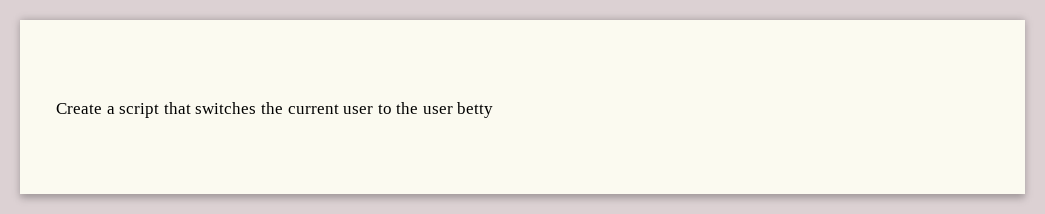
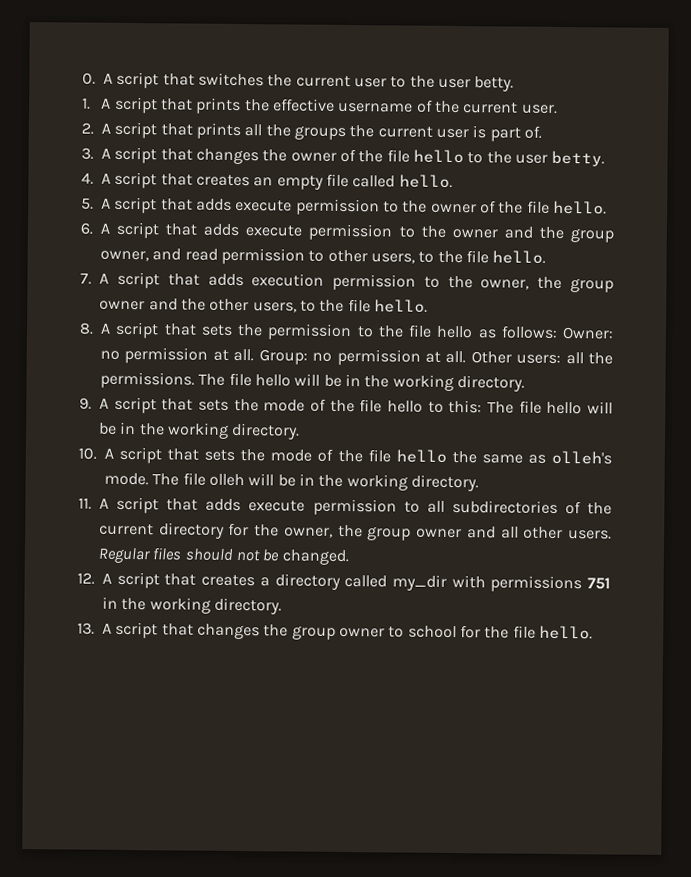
- Create a script that switches the current user to the user betty
+ 0. A script that switches the current user to the user betty.
+ 1. A script that prints the effective username of the current user.
+ 2. A script that prints all the groups the current user is part of.
+ 3. A script that changes the owner of the file hello to the user betty.
+ 4. A script that creates an empty file called hello.
+ 5. A script that adds execute permission to the owner of the file hello.
+ 6. A script that adds execute permission to the owner and the group owner, and read permission to other users, to the file hello.
+ 7. A script that adds execution permission to the owner, the group owner and the other users, to the file hello.
+ 8. A script that sets the permission to the file hello as follows: Owner: no permission at all. Group: no permission at all. Other users: all the permissions. The file hello will be in the working directory.
+ 9. A script that sets the mode of the file hello to this: The file hello will be in the working directory.
+ 10. A script that sets the mode of the file hello the same as olleh's mode. The file olleh will be in the working directory.
+ 11. A script that adds execute permission to all subdirectories of the current directory for the owner, the group owner and all other users. Regular files should not be changed.
+ 12. A script that creates a directory called my_dir with permissions 751 in the working directory.
+ 13. A script that changes the group owner to school for the file hello.

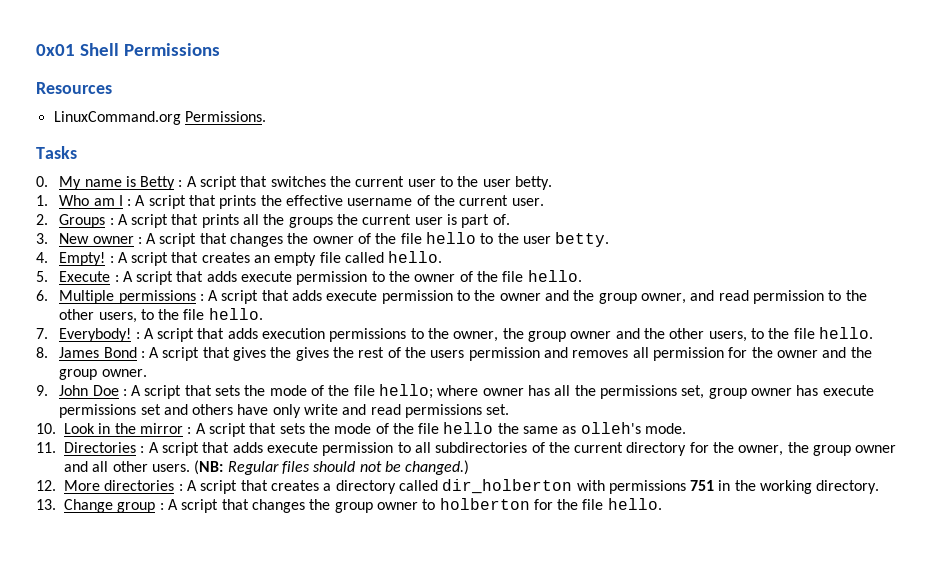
- 0. A script that switches the current user to the user betty.
+ 0x01 Shell Permissions
+ Resources
+ LinuxCommand.org Permissions.
+ Tasks
+ 0. My name is Betty : A script that switches the current user to the user betty.
- 1. A script that prints the effective username of the current user.
+ 1. Who am I : A script that prints the effective username of the current user.
- 2. A script that prints all the groups the current user is part of.
+ 2. Groups : A script that prints all the groups the current user is part of.
- 3. A script that changes the owner of the file hello to the user betty.
+ 3. New owner : A script that changes the owner of the file hello to the user betty.
- 4. A script that creates an empty file called hello.
+ 4. Empty! : A script that creates an empty file called hello.
- 5. A script that adds execute permission to the owner of the file hello.
+ 5. Execute : A script that adds execute permission to the owner of the file hello.
- 6. A script that adds execute permission to the owner and the group owner, and read permission to other users, to the file hello.
+ 6. Multiple permissions : A script that adds execute permission to the owner and the group owner, and read permission to the other users, to the file hello.
- 7. A script that adds execution permission to the owner, the group owner and the other users, to the file hello.
+ 7. Everybody! : A script that adds execution permissions to the owner, the group owner and the other users, to the file hello.
- 8. A script that sets the permission to the file hello as follows: Owner: no permission at all. Group: no permission at all. Other users: all the permissions. The file hello will be in the working directory.
- 9. A script that sets the mode of the file hello to this: The file hello will be in the working directory.
- 10. A script that sets the mode of the file hello the same as olleh's mode. The file olleh will be in the working directory.
+ 8. James Bond : A script that gives the gives the rest of the users permission and removes all permission for the owner and the group owner.
+ 9. John Doe : A script that sets the mode of the file hello; where owner has all the permissions set, group owner has execute permissions set and others have only write and read permissions set.
+ 10. Look in the mirror : A script that sets the mode of the file hello the same as olleh's mode.
- 11. A script that adds execute permission to all subdirectories of the current directory for the owner, the group owner and all other users.
+ 11. Directories : A script that adds execute permission to all subdirectories of the current directory for the owner, the group owner and all other users.
- Regular files should not be changed.
+ (NB: Regular files should not be changed.)
- 12. A script that creates a directory called my_dir with permissions 751 in the working directory.
+ 12. More directories : A script that creates a directory called dir_holberton with permissions 751 in the working directory.
- 13. A script that changes the group owner to school for the file hello.
+ 13. Change group : A script that changes the group owner to holberton for the file hello.

